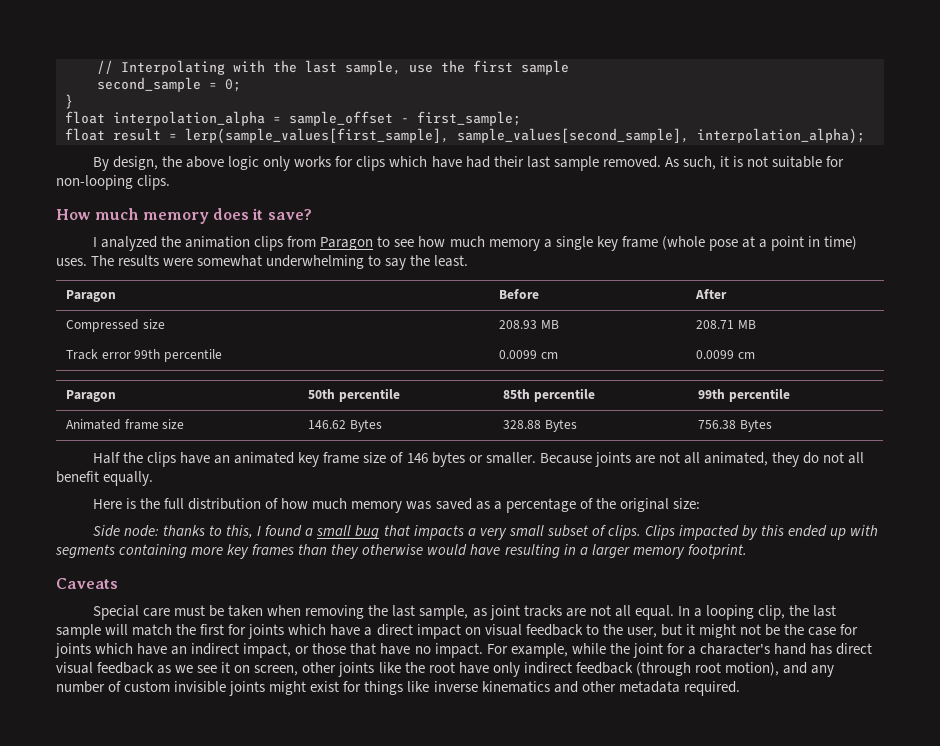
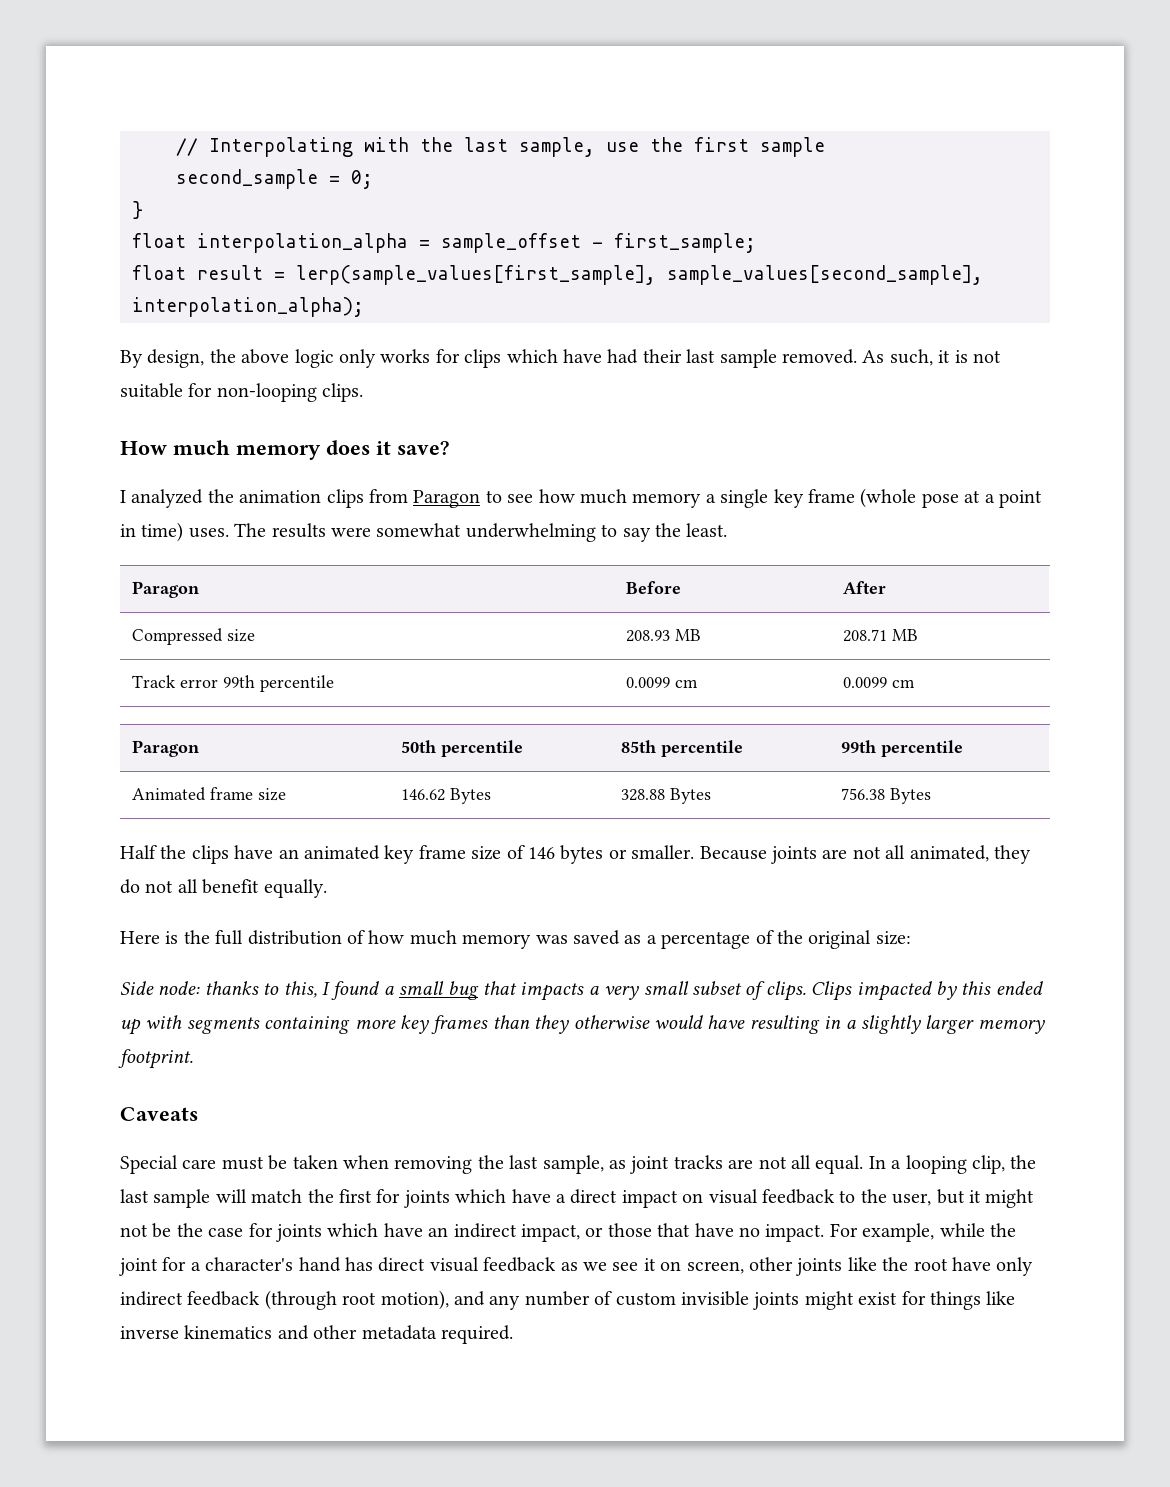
- Clips impacted by this ended up with segments containing more key frames than they otherwise would have resulting in a larger memory footprint.
+ Clips impacted by this ended up with segments containing more key frames than they otherwise would have resulting in a slightly larger memory footprint.

